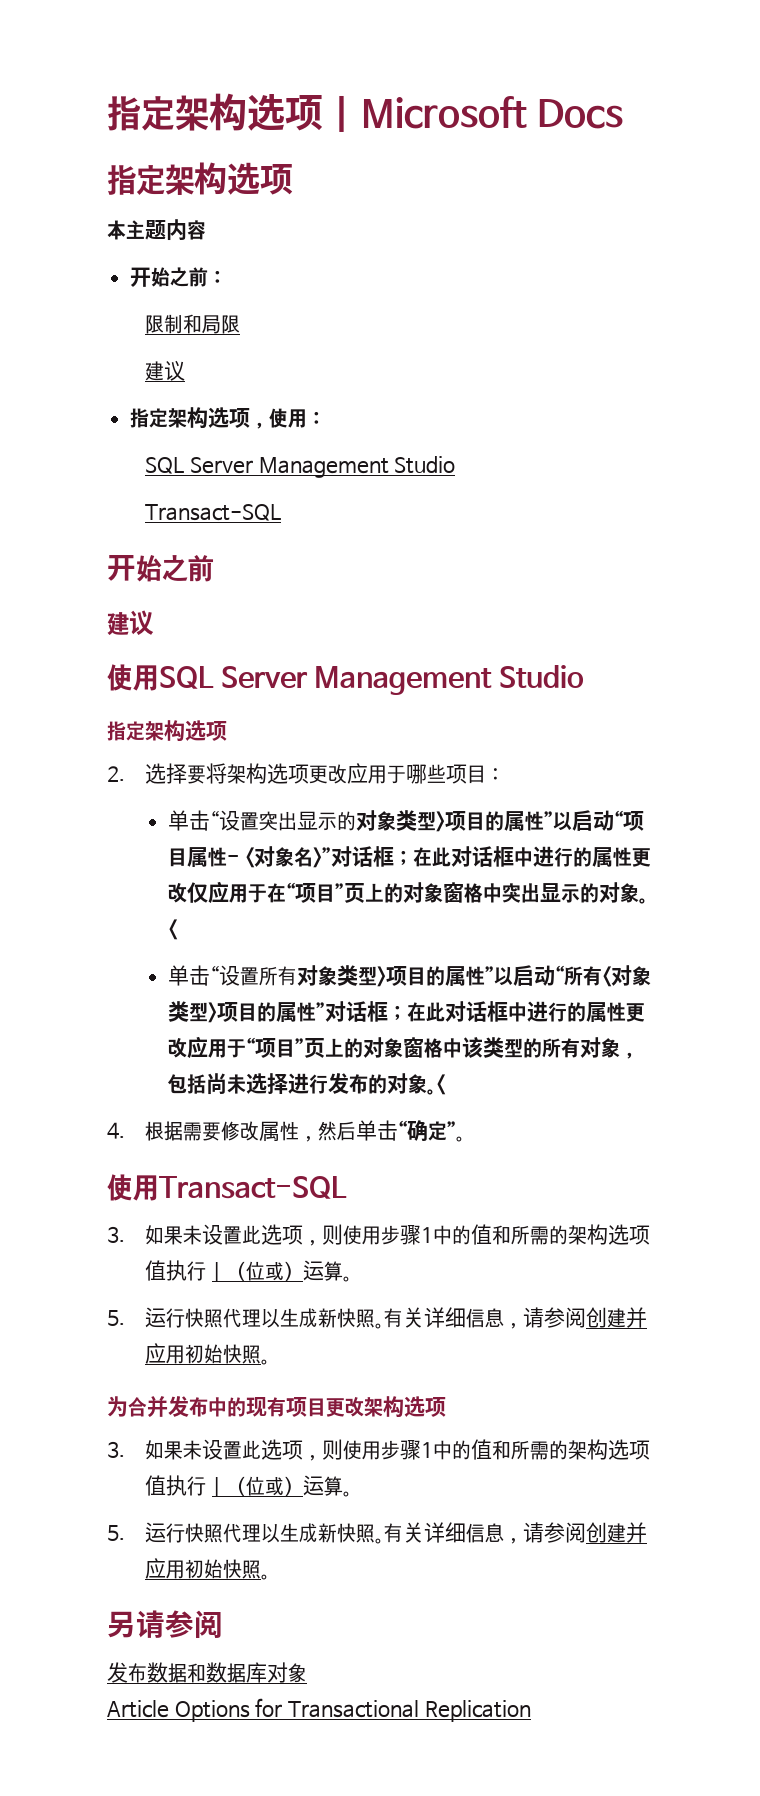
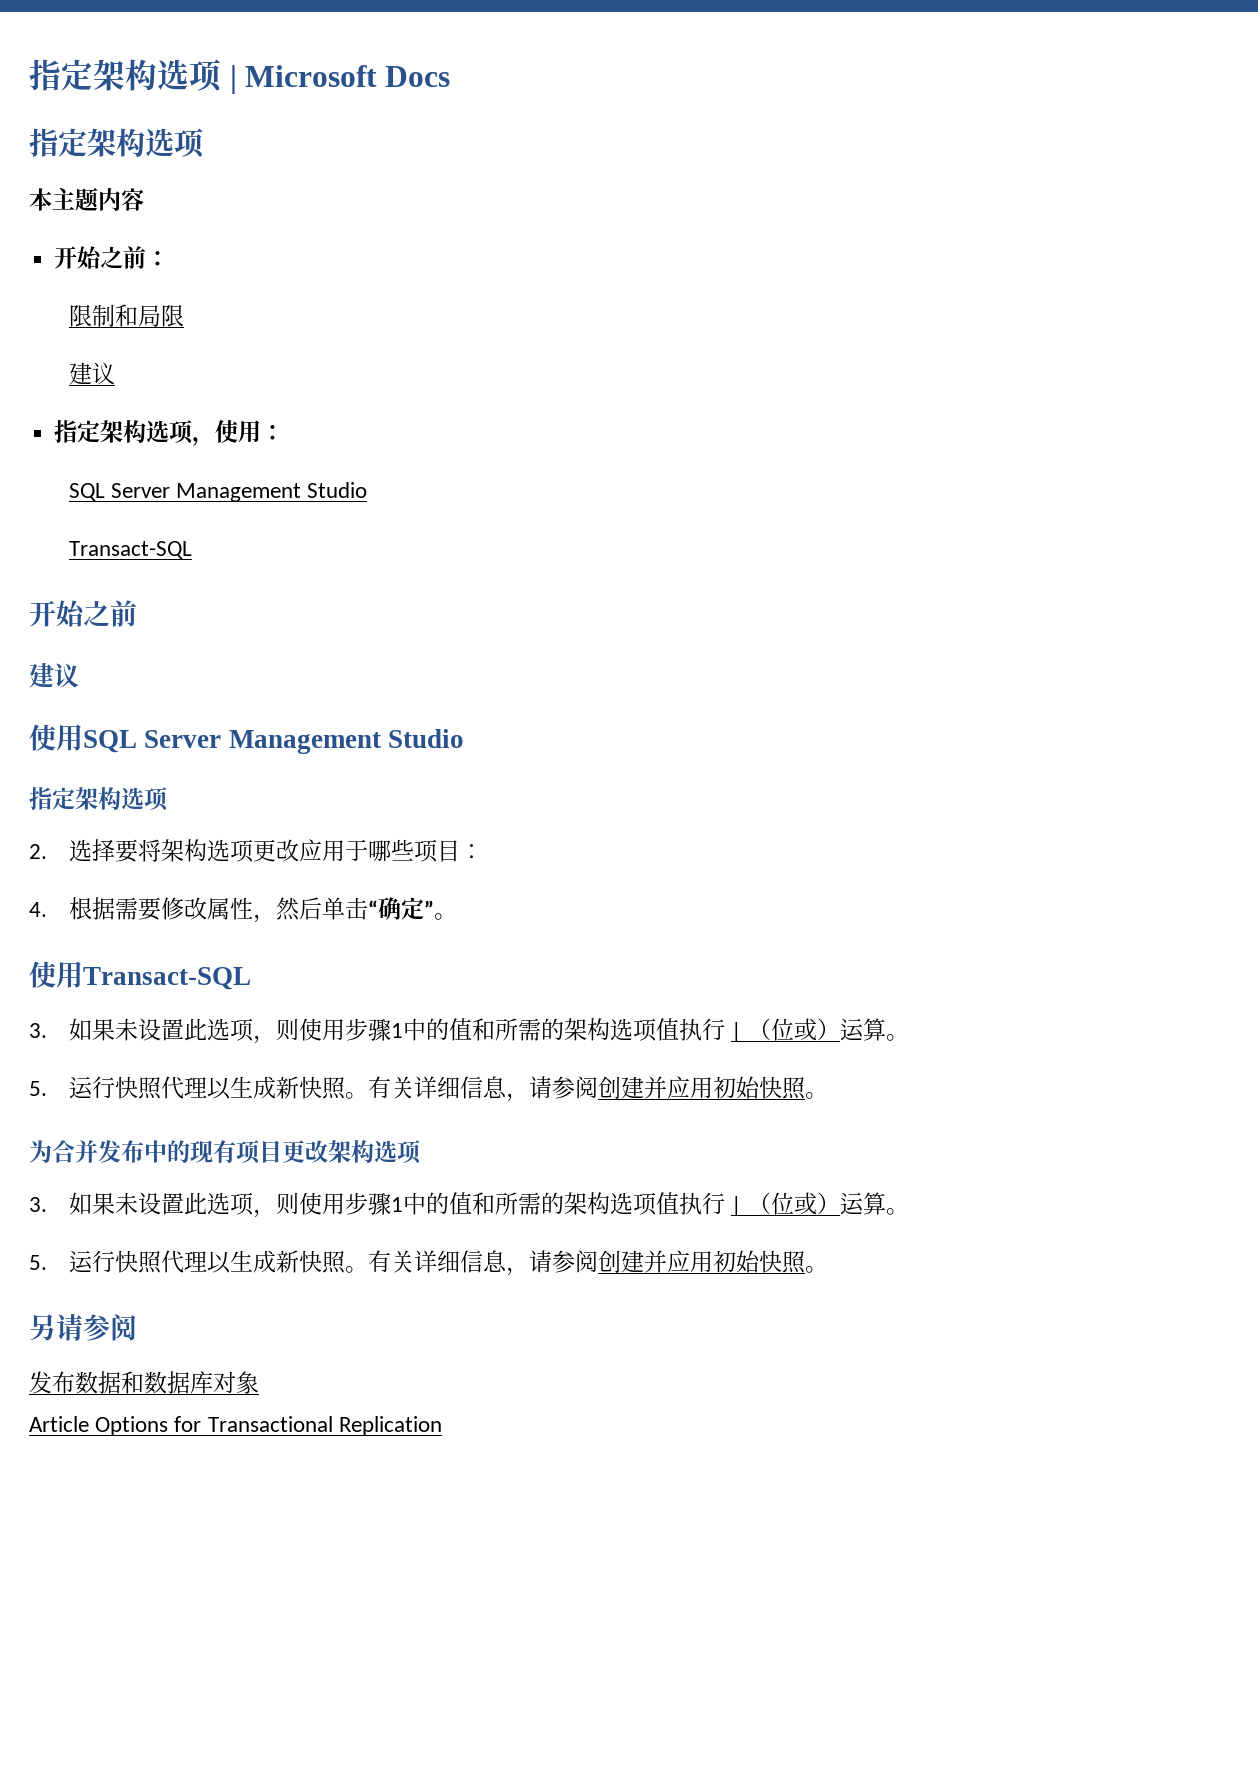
- 单击“设置突出显示的对象类型>项目的属性”以启动“项目属性- <对象名>”对话框；在此对话框中进行的属性更改仅应用于在“项目”页上的对象窗格中突出显示的对象。<
- 单击“设置所有对象类型>项目的属性”以启动“所有<对象类型>项目的属性”对话框；在此对话框中进行的属性更改应用于“项目”页上的对象窗格中该类型的所有对象，包括尚未选择进行发布的对象。<

